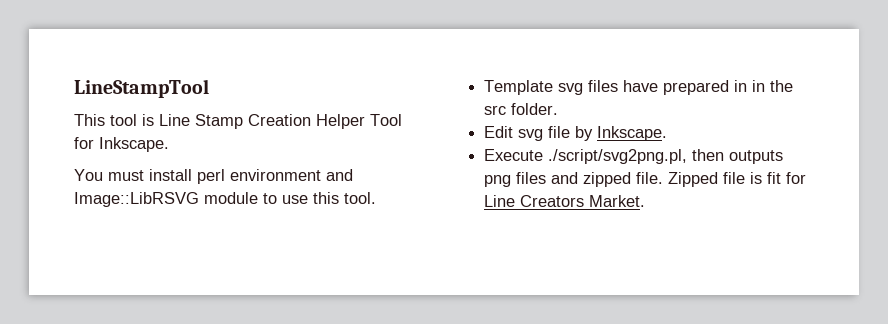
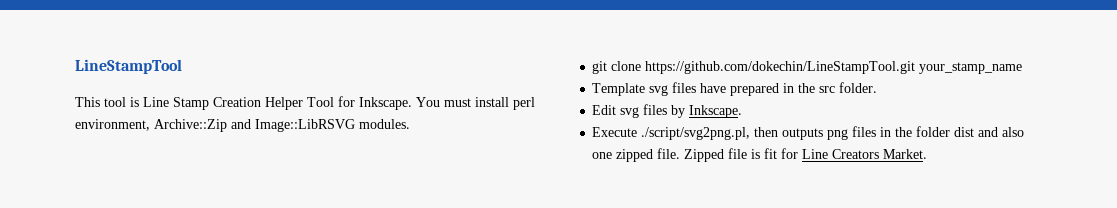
- This tool is Line Stamp Creation Helper Tool for Inkscape.
- You must install perl environment and Image::LibRSVG module to use this tool.
+ This tool is Line Stamp Creation Helper Tool for Inkscape. You must install perl environment, Archive::Zip and Image::LibRSVG modules.
+ git clone https://github.com/dokechin/LineStampTool.git your_stamp_name
- Template svg files have prepared in in the src folder.
+ Template svg files have prepared in the src folder.
- Edit svg file by Inkscape.
+ Edit svg files by Inkscape.
- Execute ./script/svg2png.pl, then outputs png files and zipped file.
+ Execute ./script/svg2png.pl, then outputs png files in the folder dist and also one zipped file.

